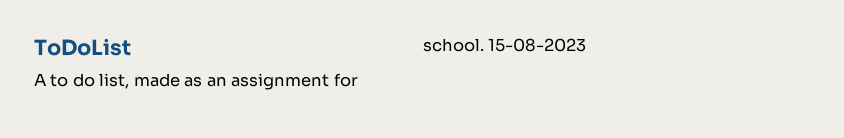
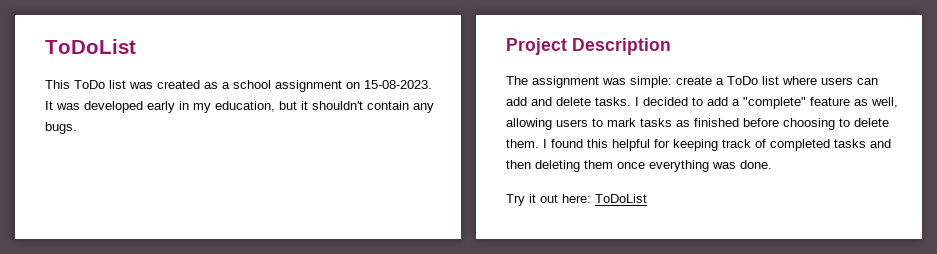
- A to do list, made as an assignment for school. 15-08-2023
+ This ToDo list was created as a school assignment on 15-08-2023. It was developed early in my education, but it shouldn't contain any bugs.
+ Project Description
+ The assignment was simple: create a ToDo list where users can add and delete tasks. I decided to add a "complete" feature as well, allowing users to mark tasks as finished before choosing to delete them. I found this helpful for keeping track of completed tasks and then deleting them once everything was done.
+ Try it out here: ToDoList

